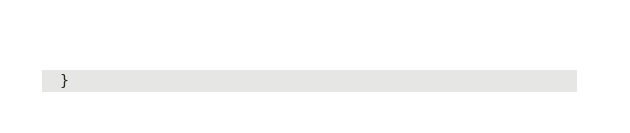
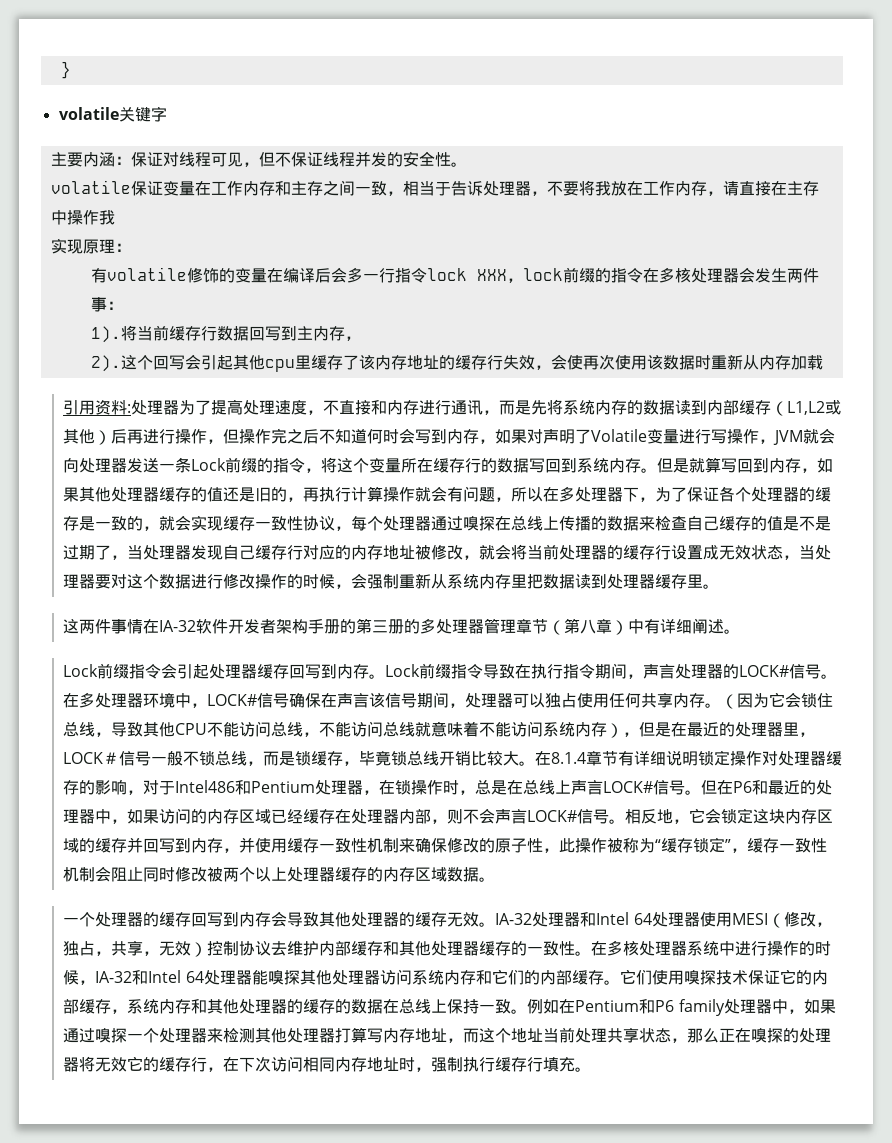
+ volatile关键字
+ 主要内涵：保证对线程可见，但不保证线程并发的安全性。
+ volatile保证变量在工作内存和主存之间一致，相当于告诉处理器，不要将我放在工作内存，请直接在主存中操作我
+ 实现原理：
+ 有volatile修饰的变量在编译后会多一行指令lock XXX，lock前缀的指令在多核处理器会发生两件事：
+ 1).将当前缓存行数据回写到主内存，
+ 2).这个回写会引起其他cpu里缓存了该内存地址的缓存行失效，会使再次使用该数据时重新从内存加载
+ 引用资料:处理器为了提高处理速度，不直接和内存进行通讯，而是先将系统内存的数据读到内部缓存（L1,L2或其他）后再进行操作，但操作完之后不知道何时会写到内存，如果对声明了Volatile变量进行写操作，JVM就会向处理器发送一条Lock前缀的指令，将这个变量所在缓存行的数据写回到系统内存。但是就算写回到内存，如果其他处理器缓存的值还是旧的，再执行计算操作就会有问题，所以在多处理器下，为了保证各个处理器的缓存是一致的，就会实现缓存一致性协议，每个处理器通过嗅探在总线上传播的数据来检查自己缓存的值是不是过期了，当处理器发现自己缓存行对应的内存地址被修改，就会将当前处理器的缓存行设置成无效状态，当处理器要对这个数据进行修改操作的时候，会强制重新从系统内存里把数据读到处理器缓存里。
+ 这两件事情在IA-32软件开发者架构手册的第三册的多处理器管理章节（第八章）中有详细阐述。
+ Lock前缀指令会引起处理器缓存回写到内存。Lock前缀指令导致在执行指令期间，声言处理器的LOCK#信号。在多处理器环境中，LOCK#信号确保在声言该信号期间，处理器可以独占使用任何共享内存。（因为它会锁住总线，导致其他CPU不能访问总线，不能访问总线就意味着不能访问系统内存），但是在最近的处理器里，LOCK＃信号一般不锁总线，而是锁缓存，毕竟锁总线开销比较大。在8.1.4章节有详细说明锁定操作对处理器缓存的影响，对于Intel486和Pentium处理器，在锁操作时，总是在总线上声言LOCK#信号。但在P6和最近的处理器中，如果访问的内存区域已经缓存在处理器内部，则不会声言LOCK#信号。相反地，它会锁定这块内存区域的缓存并回写到内存，并使用缓存一致性机制来确保修改的原子性，此操作被称为“缓存锁定”，缓存一致性机制会阻止同时修改被两个以上处理器缓存的内存区域数据。
+ 一个处理器的缓存回写到内存会导致其他处理器的缓存无效。IA-32处理器和Intel 64处理器使用MESI（修改，独占，共享，无效）控制协议去维护内部缓存和其他处理器缓存的一致性。在多核处理器系统中进行操作的时候，IA-32和Intel 64处理器能嗅探其他处理器访问系统内存和它们的内部缓存。它们使用嗅探技术保证它的内部缓存，系统内存和其他处理器的缓存的数据在总线上保持一致。例如在Pentium和P6 family处理器中，如果通过嗅探一个处理器来检测其他处理器打算写内存地址，而这个地址当前处理共享状态，那么正在嗅探的处理器将无效它的缓存行，在下次访问相同内存地址时，强制执行缓存行填充。

